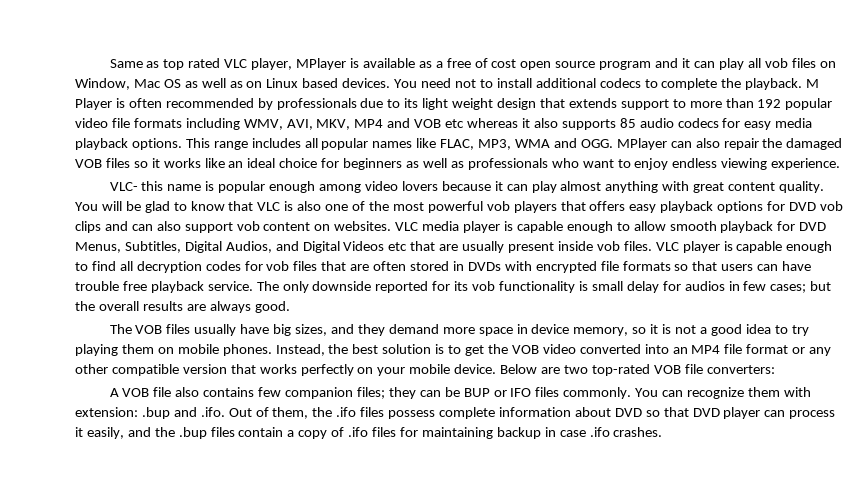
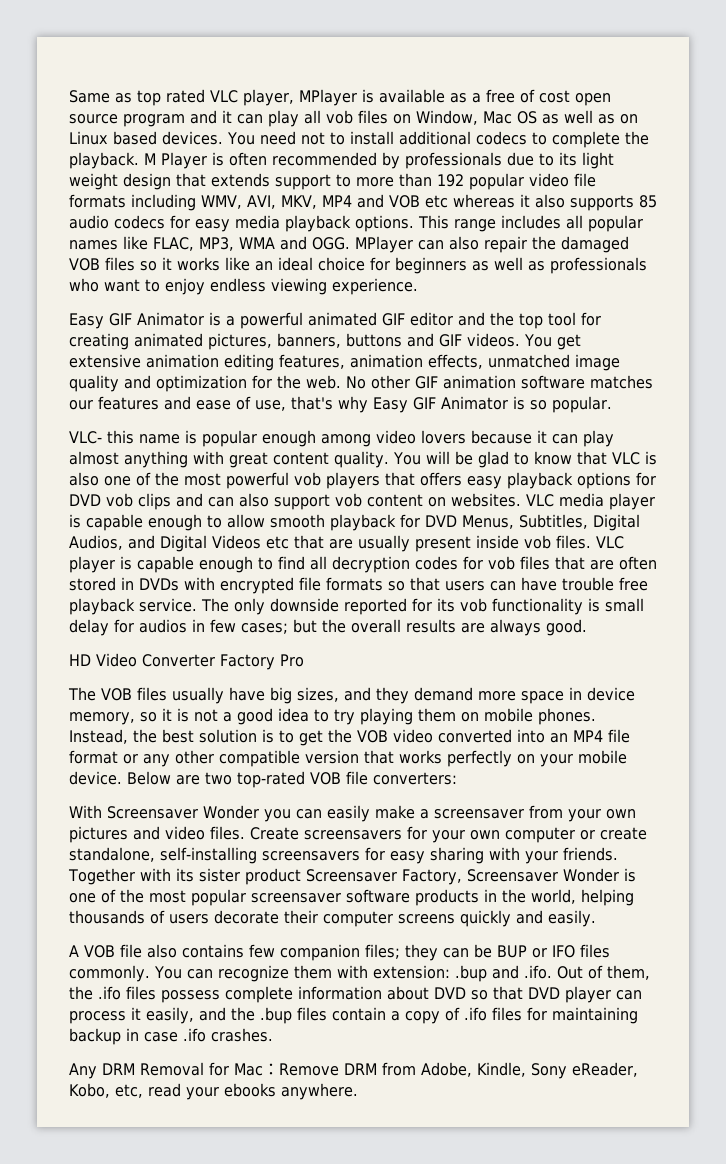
+ Easy GIF Animator is a powerful animated GIF editor and the top tool for creating animated pictures, banners, buttons and GIF videos. You get extensive animation editing features, animation effects, unmatched image quality and optimization for the web. No other GIF animation software matches our features and ease of use, that's why Easy GIF Animator is so popular.
+ HD Video Converter Factory Pro
+ With Screensaver Wonder you can easily make a screensaver from your own pictures and video files. Create screensavers for your own computer or create standalone, self-installing screensavers for easy sharing with your friends. Together with its sister product Screensaver Factory, Screensaver Wonder is one of the most popular screensaver software products in the world, helping thousands of users decorate their computer screens quickly and easily.
+ Any DRM Removal for Mac：Remove DRM from Adobe, Kindle, Sony eReader, Kobo, etc, read your ebooks anywhere.

